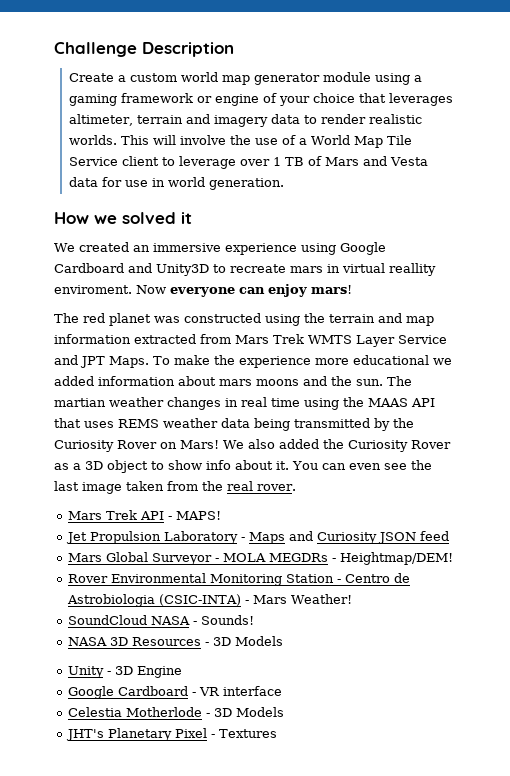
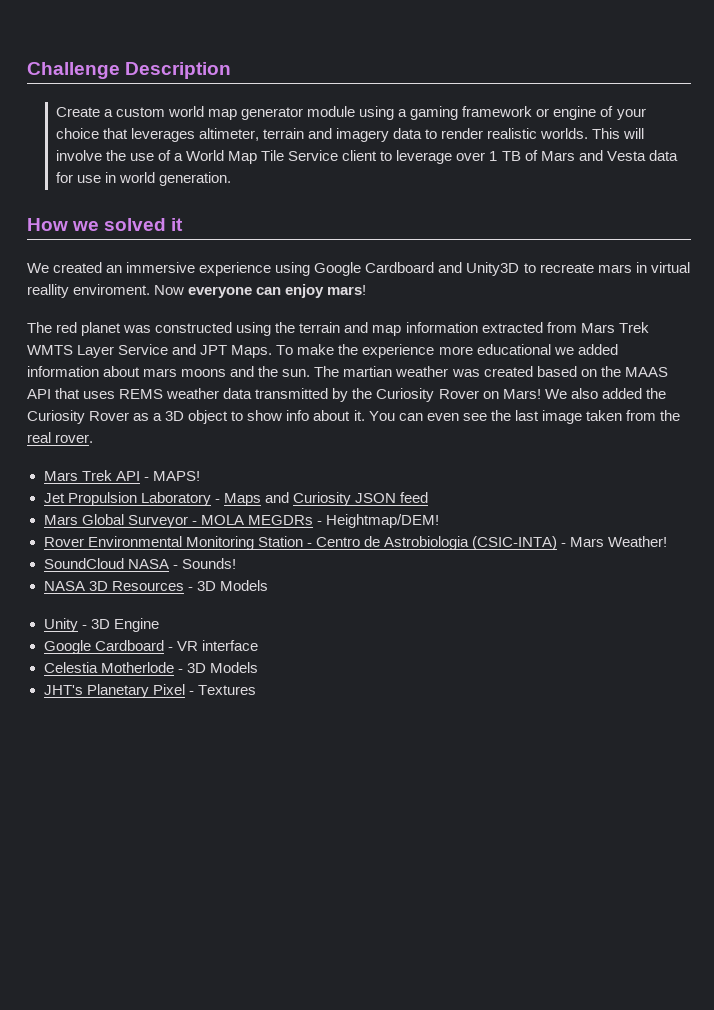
- The martian weather changes in real time using the MAAS API that uses REMS weather data being transmitted by the Curiosity Rover on Mars!
+ The martian weather was created based on the MAAS API that uses REMS weather data transmitted by the Curiosity Rover on Mars!

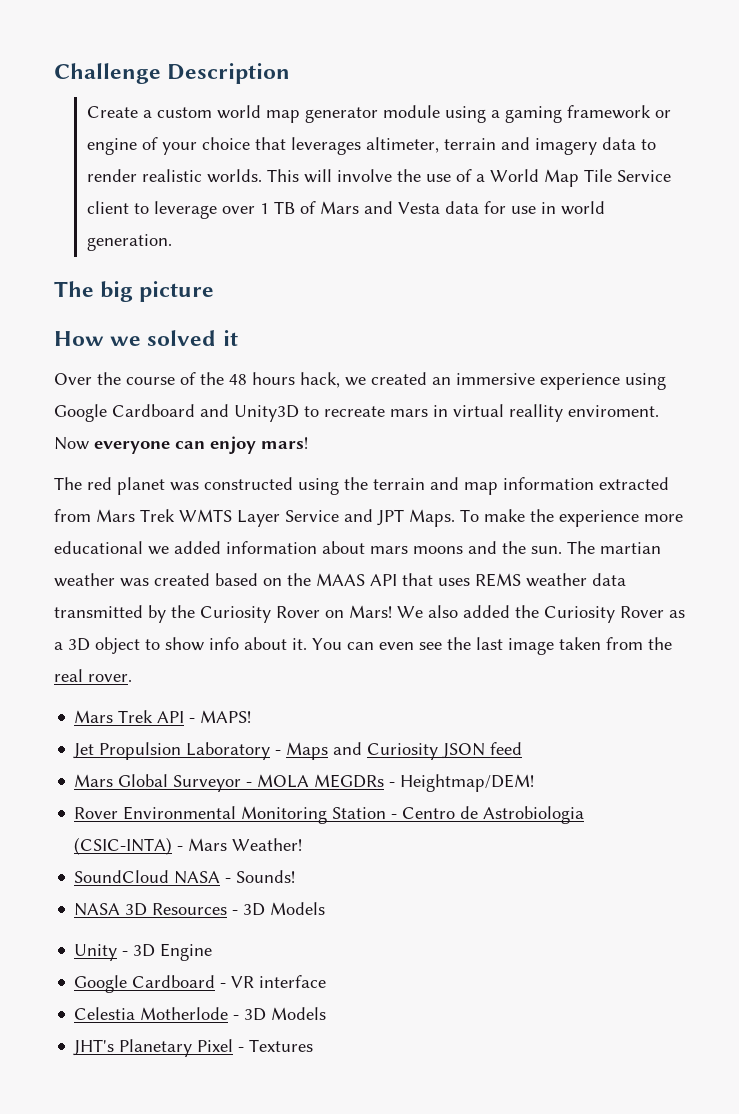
+ The big picture
- We created an immersive experience using Google Cardboard and Unity3D to recreate mars in virtual reallity enviroment.
+ Over the course of the 48 hours hack, we created an immersive experience using Google Cardboard and Unity3D to recreate mars in virtual reallity enviroment.

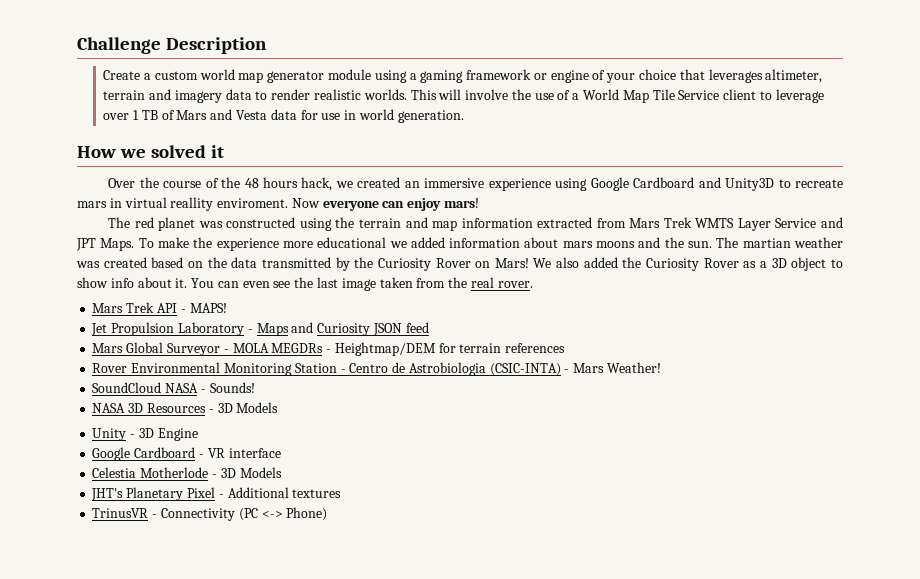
- The big picture
- The martian weather was created based on the MAAS API that uses REMS weather data transmitted by the Curiosity Rover on Mars!
+ The martian weather was created based on the data transmitted by the Curiosity Rover on Mars!
- Mars Global Surveyor - MOLA MEGDRs - Heightmap/DEM!
+ Mars Global Surveyor - MOLA MEGDRs - Heightmap/DEM for terrain references
- JHT's Planetary Pixel - Textures
+ JHT's Planetary Pixel - Additional textures
+ TrinusVR - Connectivity (PC <-> Phone)

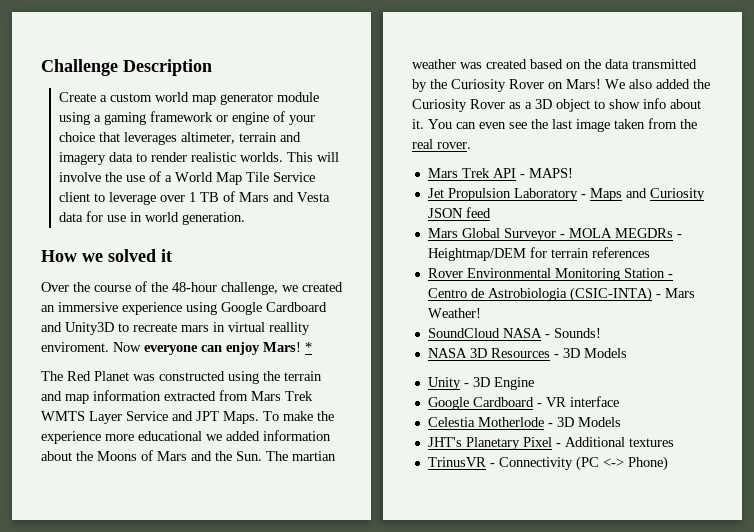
- Over the course of the 48 hours hack, we created an immersive experience using Google Cardboard and Unity3D to recreate mars in virtual reallity enviroment.
+ Over the course of the 48-hour challenge, we created an immersive experience using Google Cardboard and Unity3D to recreate mars in virtual reallity enviroment.
- Now everyone can enjoy mars!
- The red planet was constructed using the terrain and map information extracted from Mars Trek WMTS Layer Service and JPT Maps.
+ Now everyone can enjoy Mars! *
+ The Red Planet was constructed using the terrain and map information extracted from Mars Trek WMTS Layer Service and JPT Maps.
- To make the experience more educational we added information about mars moons and the sun. The martian weather was created based on the data transmitted by the Curiosity Rover on Mars!
+ To make the experience more educational we added information about the Moons of Mars and the Sun. The martian weather was created based on the data transmitted by the Curiosity Rover on Mars!

